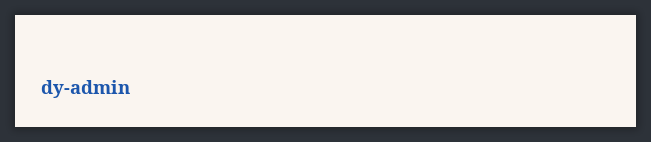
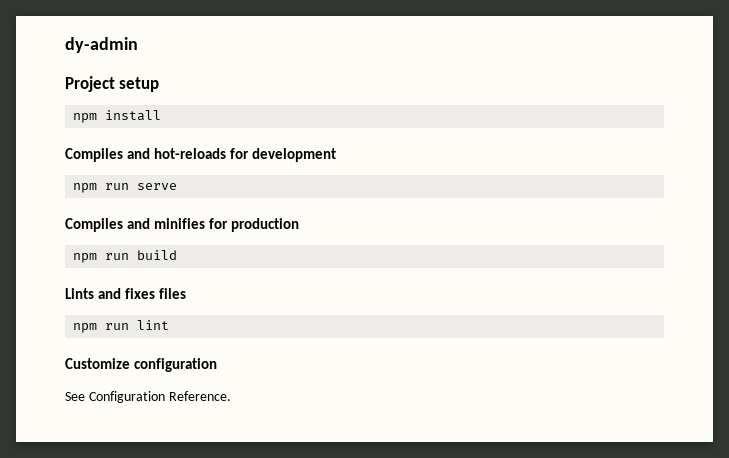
+ Project setup
+ npm install
+ Compiles and hot-reloads for development
+ npm run serve
+ Compiles and minifies for production
+ npm run build
+ Lints and fixes files
+ npm run lint
+ Customize configuration
+ See Configuration Reference.

